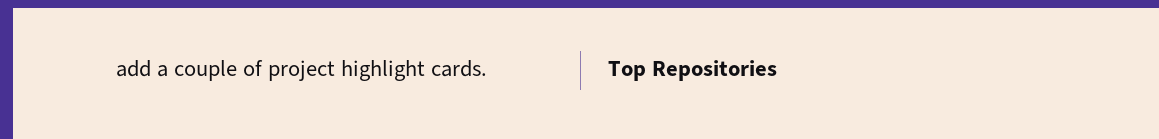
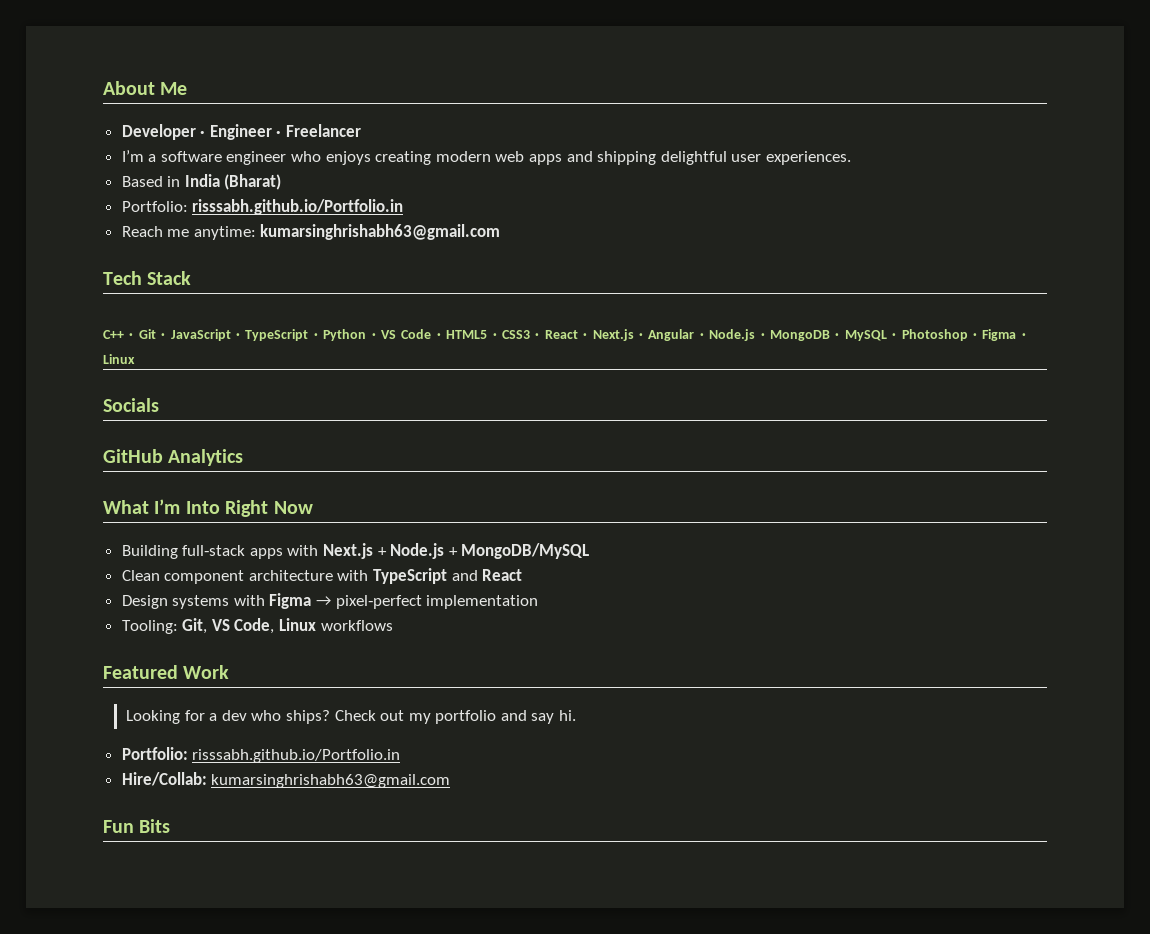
- add a couple of project highlight cards.
- Top Repositories
+ About Me
+ Developer · Engineer · Freelancer
+ I’m a software engineer who enjoys creating modern web apps and shipping delightful user experiences.
+ Based in India (Bharat)
+ Portfolio: risssabh.github.io/Portfolio.in
+ Reach me anytime: kumarsinghrishabh63@gmail.com
+ Tech Stack
+ C++ · Git · JavaScript · TypeScript · Python · VS Code · HTML5 · CSS3 · React · Next.js · Angular · Node.js · MongoDB · MySQL · Photoshop · Figma · Linux
+ Socials
+ GitHub Analytics
+ What I’m Into Right Now
+ Building full‑stack apps with Next.js + Node.js + MongoDB/MySQL
+ Clean component architecture with TypeScript and React
+ Design systems with Figma → pixel‑perfect implementation
+ Tooling: Git, VS Code, Linux workflows
+ Featured Work
+ Looking for a dev who ships? Check out my portfolio and say hi.
+ Portfolio: risssabh.github.io/Portfolio.in
+ Hire/Collab: kumarsinghrishabh63@gmail.com
+ Fun Bits

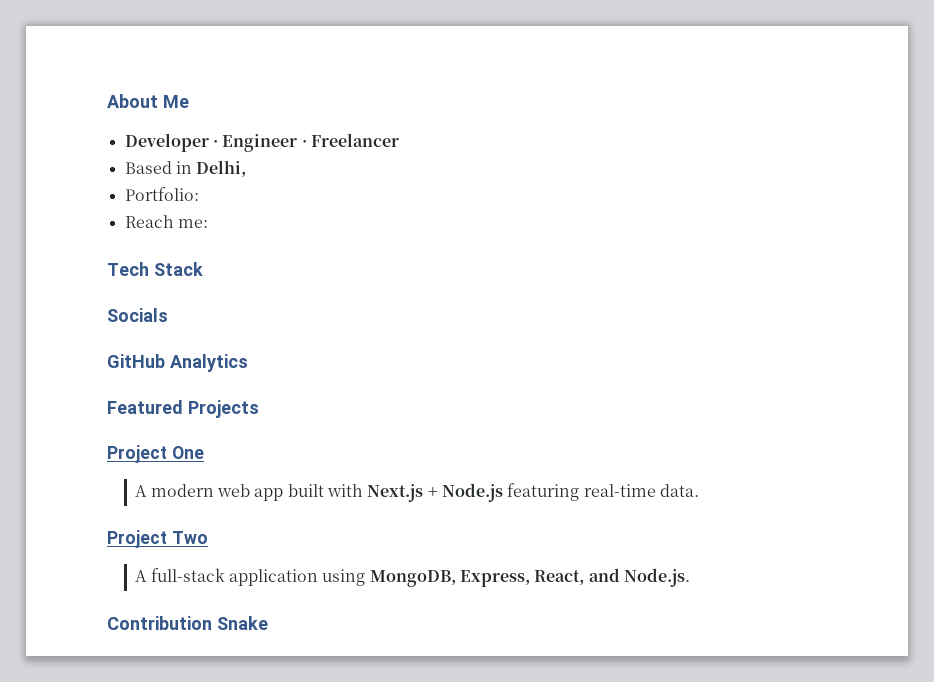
- I’m a software engineer who enjoys creating modern web apps and shipping delightful user experiences.
- Based in India (Bharat)
- Portfolio: risssabh.github.io/Portfolio.in
+ Based in Delhi,
+ Portfolio:
- Reach me anytime: kumarsinghrishabh63@gmail.com
+ Reach me:
- C++ · Git · JavaScript · TypeScript · Python · VS Code · HTML5 · CSS3 · React · Next.js · Angular · Node.js · MongoDB · MySQL · Photoshop · Figma · Linux
  Socials
  GitHub Analytics
- What I’m Into Right Now
- Building full‑stack apps with Next.js + Node.js + MongoDB/MySQL
- Clean component architecture with TypeScript and React
- Design systems with Figma → pixel‑perfect implementation
- Tooling: Git, VS Code, Linux workflows
- Featured Work
- Looking for a dev who ships? Check out my portfolio and say hi.
- Portfolio: risssabh.github.io/Portfolio.in
- Hire/Collab: kumarsinghrishabh63@gmail.com
- Fun Bits
+ Featured Projects
+ Project One
+ A modern web app built with Next.js + Node.js featuring real-time data.
+ Project Two
+ A full-stack application using MongoDB, Express, React, and Node.js.
+ Contribution Snake

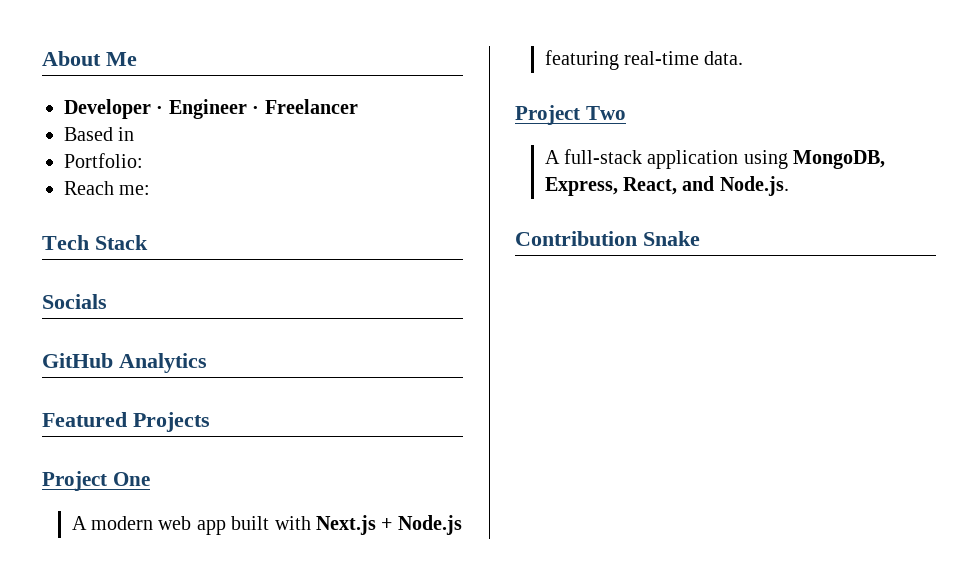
- Based in Delhi,
+ Based in

